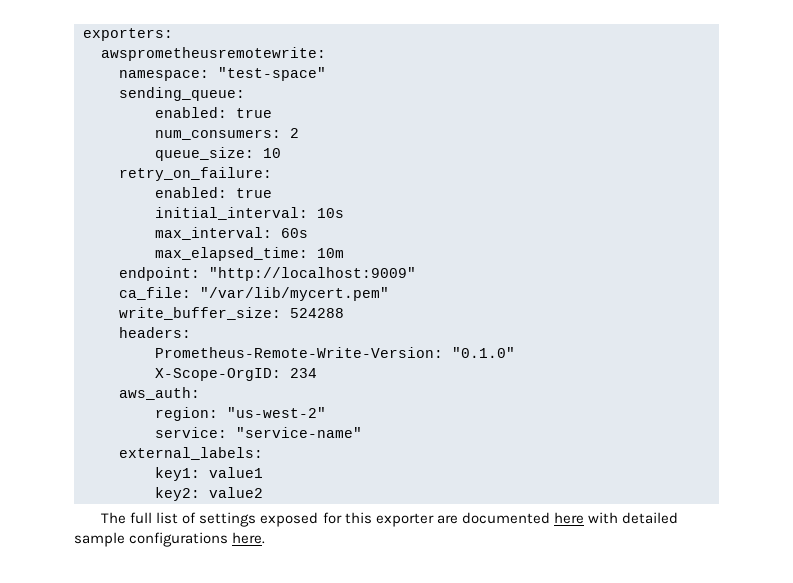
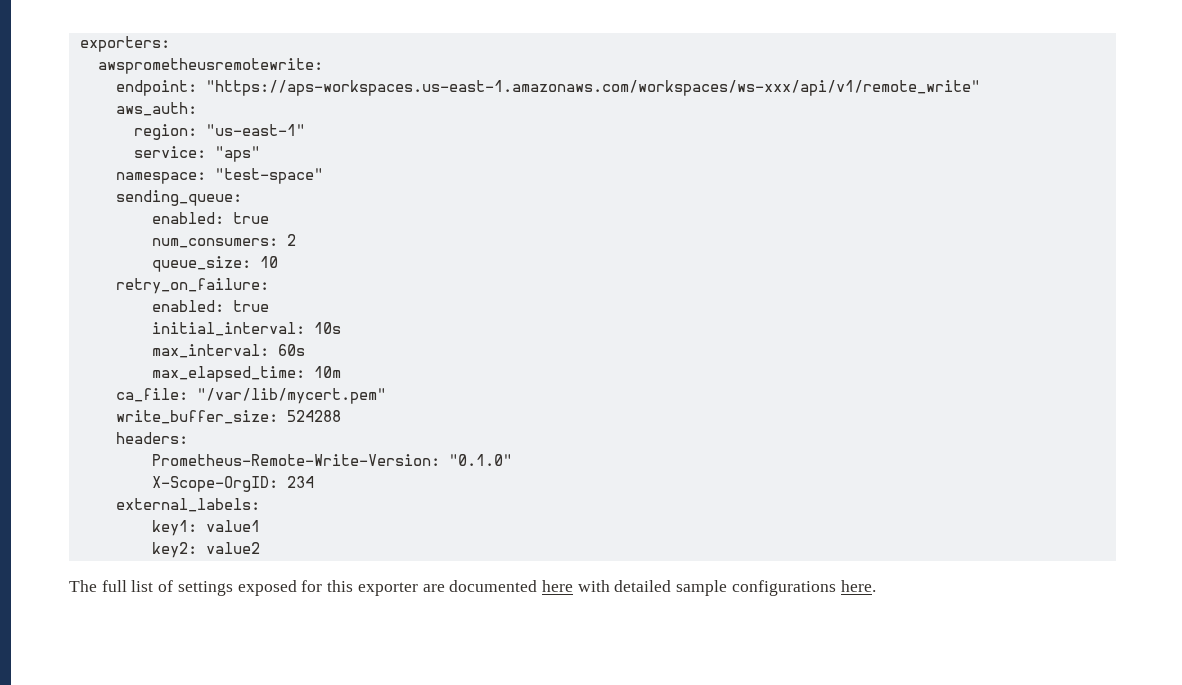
+ endpoint: "https://aps-workspaces.us-east-1.amazonaws.com/workspaces/ws-xxx/api/v1/remote_write"
+ aws_auth:
+ region: "us-east-1"
+ service: "aps"
- endpoint: "http://localhost:9009"
- aws_auth:
- region: "us-west-2"
- service: "service-name"

